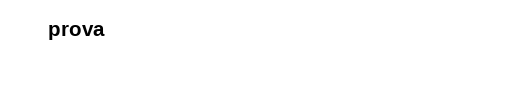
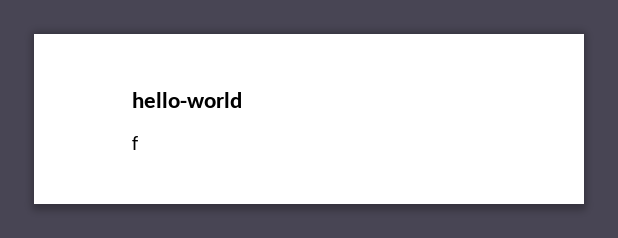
- prova
+ hello-world
+ f

